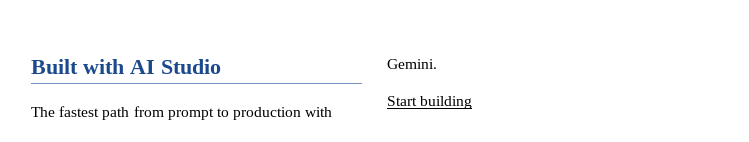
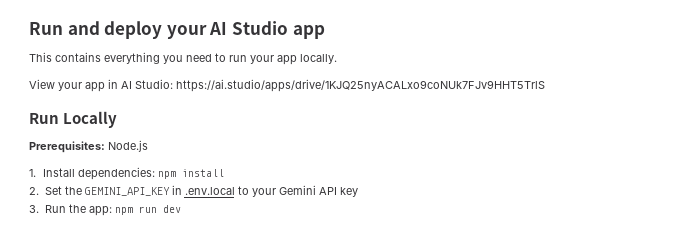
- Built with AI Studio
- The fastest path from prompt to production with Gemini.
- Start building
+ Run and deploy your AI Studio app
+ This contains everything you need to run your app locally.
+ View your app in AI Studio: https://ai.studio/apps/drive/1KJQ25nyACALxo9coNUk7FJv9HHT5TrlS
+ Run Locally
+ Prerequisites: Node.js
+ 1. Install dependencies: npm install
+ 2. Set the GEMINI_API_KEY in .env.local to your Gemini API key
+ 3. Run the app: npm run dev

